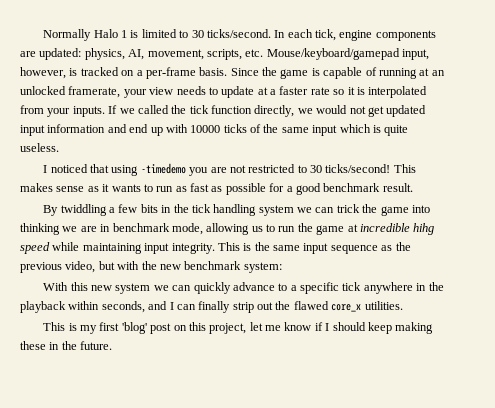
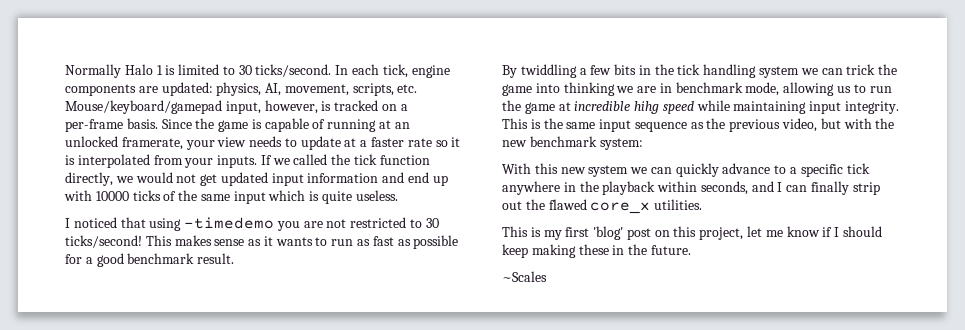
+ ~Scales

